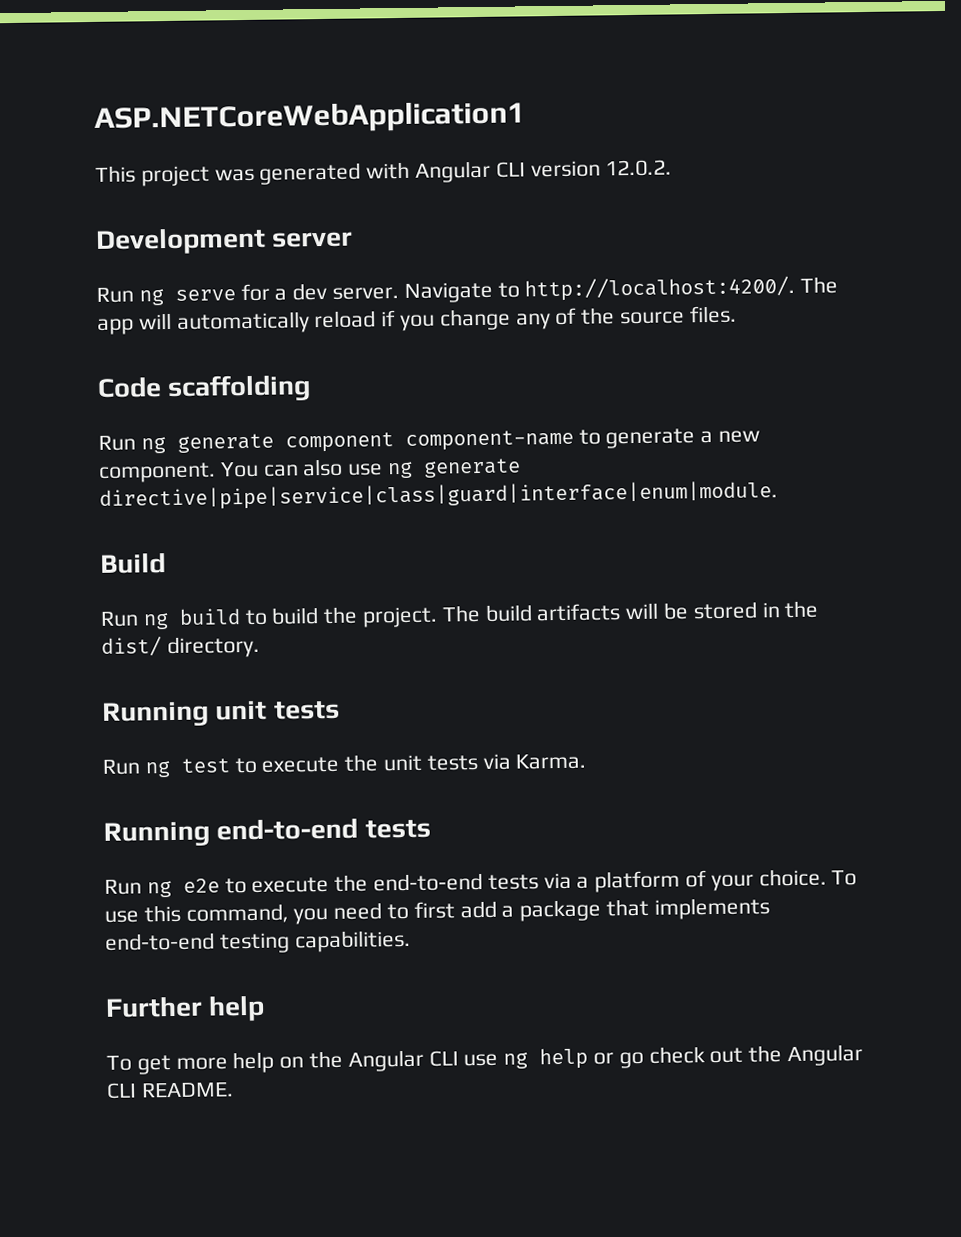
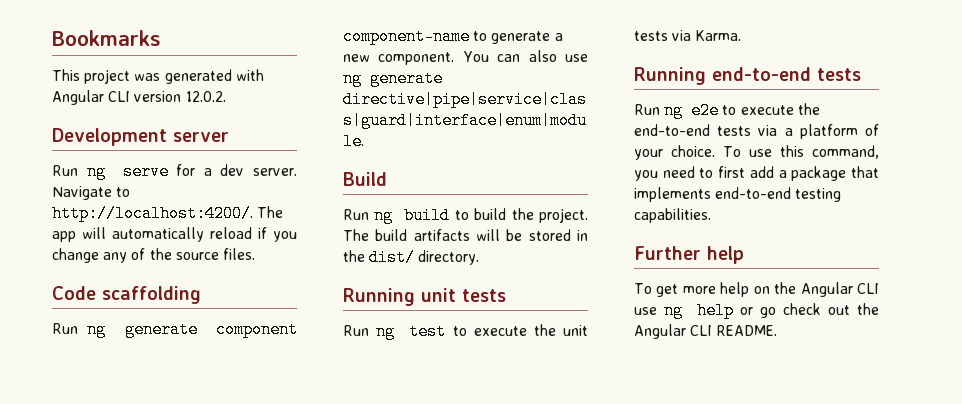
- ASP.NETCoreWebApplication1
+ Bookmarks

